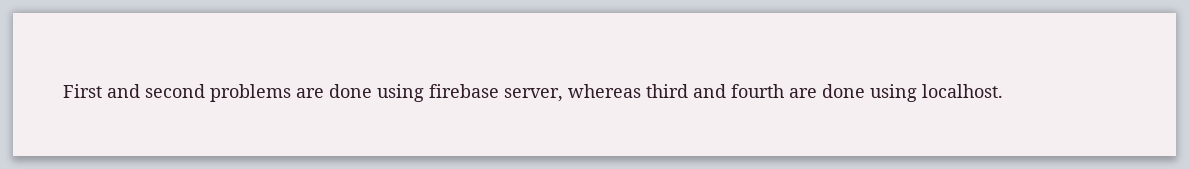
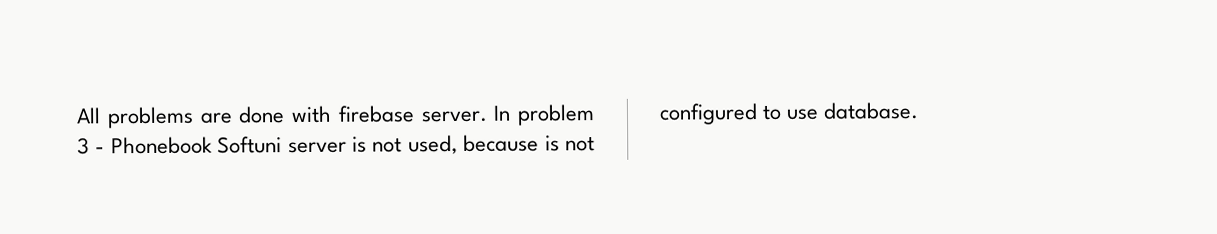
- First and second problems are done using firebase server, whereas third and fourth are done using localhost.
+ All problems are done with firebase server. In problem 3 - Phonebook Softuni server is not used, because is not configured to use database.

